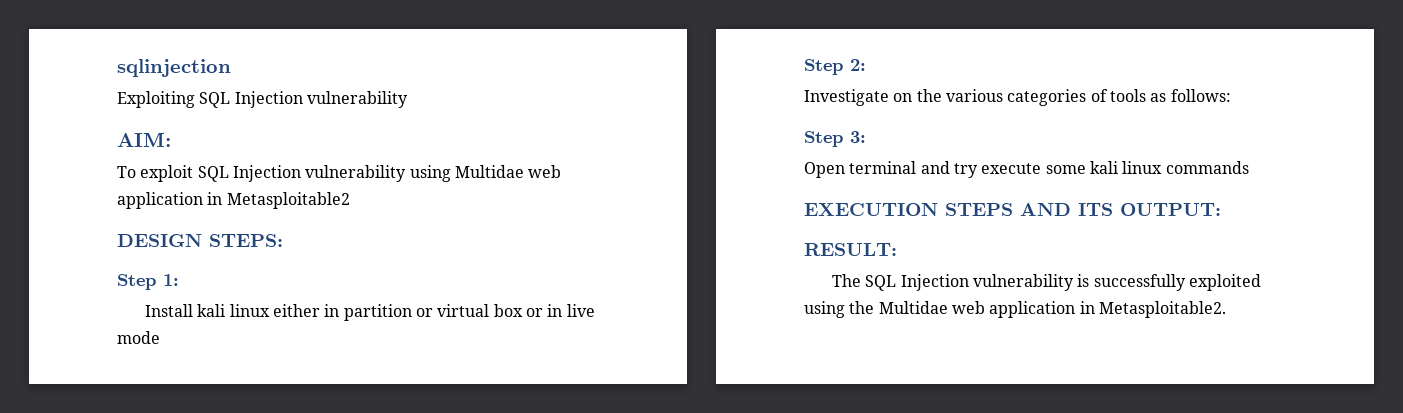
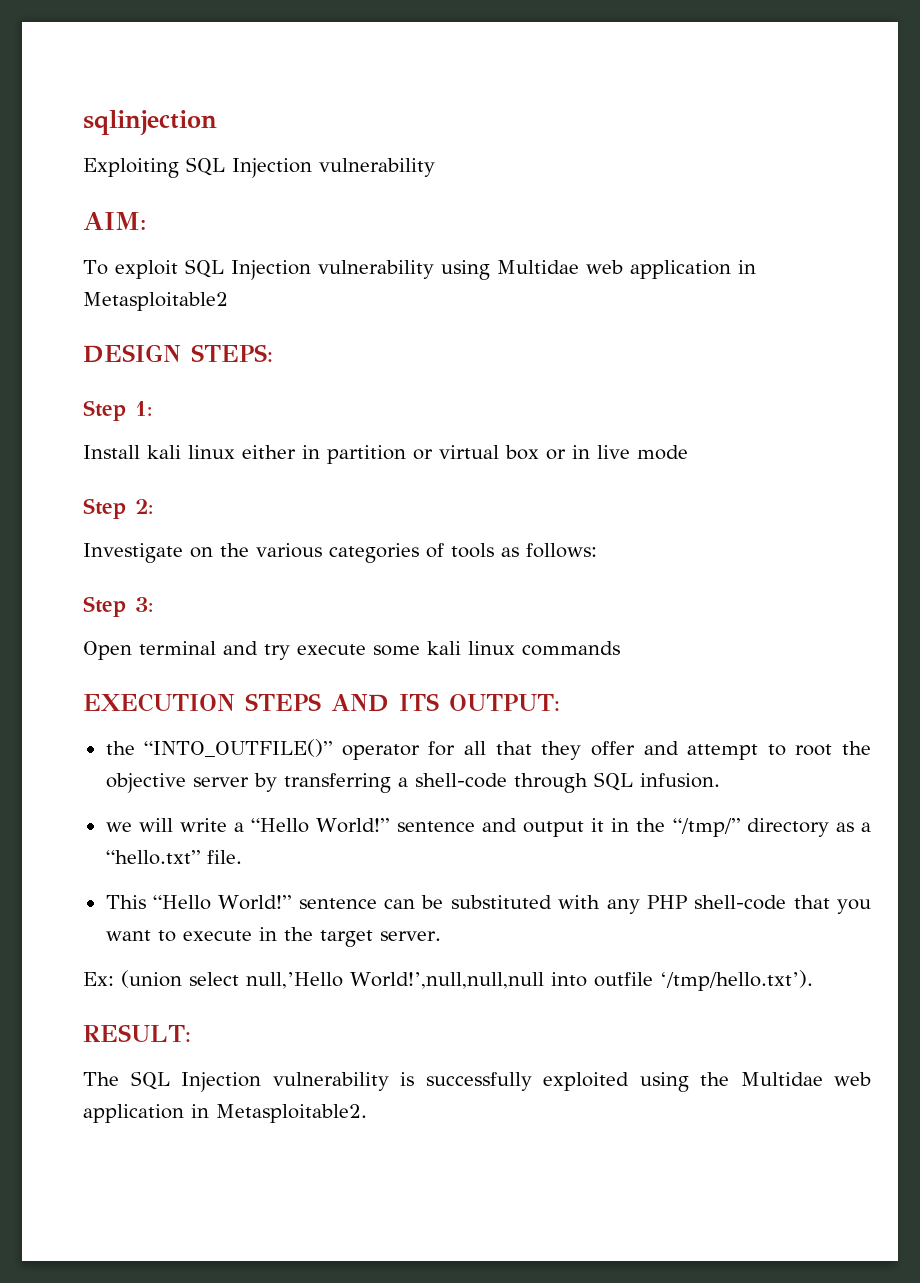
+ the “INTO_OUTFILE()” operator for all that they offer and attempt to root the objective server by transferring a shell-code through SQL infusion.
+ we will write a “Hello World!” sentence and output it in the “/tmp/” directory as a “hello.txt” file.
+ This “Hello World!” sentence can be substituted with any PHP shell-code that you want to execute in the target server.
+ Ex: (union select null,’Hello World!’,null,null,null into outfile ‘/tmp/hello.txt’).

